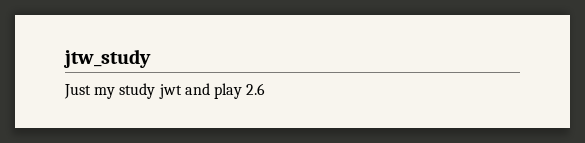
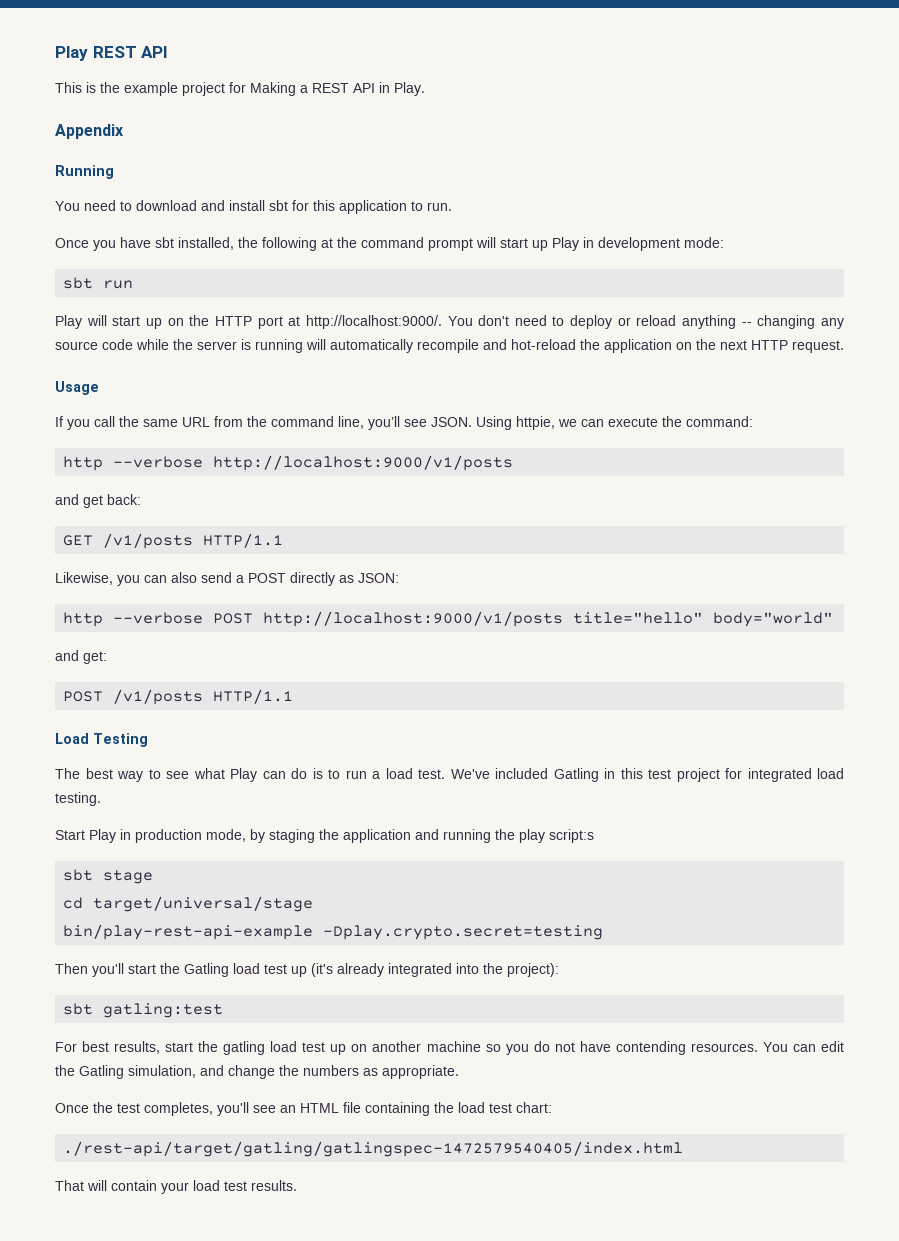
- jtw_study
- Just my study jwt and play 2.6
+ Play REST API
+ This is the example project for Making a REST API in Play.
+ Appendix
+ Running
+ You need to download and install sbt for this application to run.
+ Once you have sbt installed, the following at the command prompt will start up Play in development mode:
+ sbt run
+ Play will start up on the HTTP port at http://localhost:9000/. You don't need to deploy or reload anything -- changing any source code while the server is running will automatically recompile and hot-reload the application on the next HTTP request.
+ Usage
+ If you call the same URL from the command line, you’ll see JSON. Using httpie, we can execute the command:
+ http --verbose http://localhost:9000/v1/posts
+ and get back:
+ GET /v1/posts HTTP/1.1
+ Likewise, you can also send a POST directly as JSON:
+ http --verbose POST http://localhost:9000/v1/posts title="hello" body="world"
+ and get:
+ POST /v1/posts HTTP/1.1
+ Load Testing
+ The best way to see what Play can do is to run a load test. We've included Gatling in this test project for integrated load testing.
+ Start Play in production mode, by staging the application and running the play script:s
+ sbt stage
+ cd target/universal/stage
+ bin/play-rest-api-example -Dplay.crypto.secret=testing
+ Then you'll start the Gatling load test up (it's already integrated into the project):
+ sbt gatling:test
+ For best results, start the gatling load test up on another machine so you do not have contending resources. You can edit the Gatling simulation, and change the numbers as appropriate.
+ Once the test completes, you'll see an HTML file containing the load test chart:
+ ./rest-api/target/gatling/gatlingspec-1472579540405/index.html
+ That will contain your load test results.

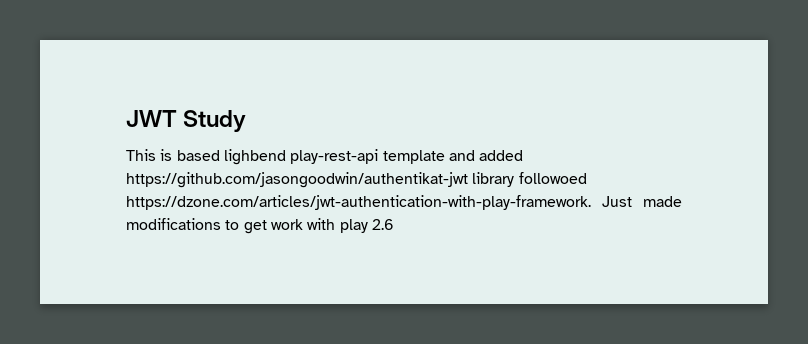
- Play REST API
+ JWT Study
- This is the example project for Making a REST API in Play.
- Appendix
- Running
- You need to download and install sbt for this application to run.
- Once you have sbt installed, the following at the command prompt will start up Play in development mode:
- sbt run
- Play will start up on the HTTP port at http://localhost:9000/. You don't need to deploy or reload anything -- changing any source code while the server is running will automatically recompile and hot-reload the application on the next HTTP request.
- Usage
- If you call the same URL from the command line, you’ll see JSON. Using httpie, we can execute the command:
- http --verbose http://localhost:9000/v1/posts
- and get back:
- GET /v1/posts HTTP/1.1
- Likewise, you can also send a POST directly as JSON:
- http --verbose POST http://localhost:9000/v1/posts title="hello" body="world"
- and get:
- POST /v1/posts HTTP/1.1
- Load Testing
- The best way to see what Play can do is to run a load test. We've included Gatling in this test project for integrated load testing.
- Start Play in production mode, by staging the application and running the play script:s
- sbt stage
- cd target/universal/stage
- bin/play-rest-api-example -Dplay.crypto.secret=testing
- Then you'll start the Gatling load test up (it's already integrated into the project):
- sbt gatling:test
- For best results, start the gatling load test up on another machine so you do not have contending resources. You can edit the Gatling simulation, and change the numbers as appropriate.
- Once the test completes, you'll see an HTML file containing the load test chart:
- ./rest-api/target/gatling/gatlingspec-1472579540405/index.html
- That will contain your load test results.
+ This is based lighbend play-rest-api template and added https://github.com/jasongoodwin/authentikat-jwt library followoed https://dzone.com/articles/jwt-authentication-with-play-framework. Just made modifications to get work with play 2.6

